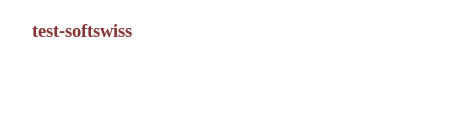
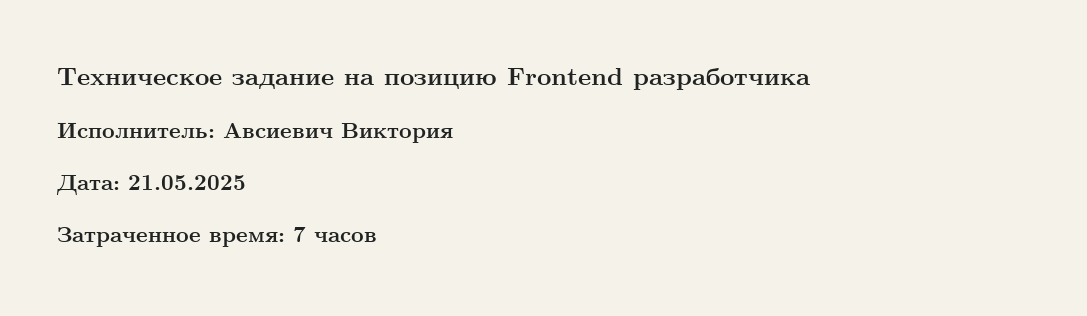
- test-softswiss
+ Техническое задание на позицию Frontend разработчика
+ Исполнитель: Авсиевич Виктория
+ Дата: 21.05.2025
+ Затраченное время: 7 часов

